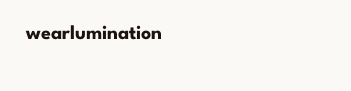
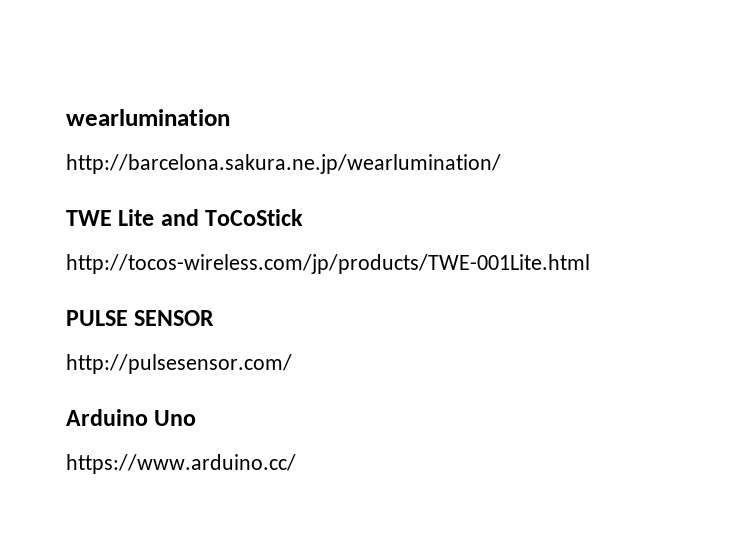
+ http://barcelona.sakura.ne.jp/wearlumination/
+ TWE Lite and ToCoStick
+ http://tocos-wireless.com/jp/products/TWE-001Lite.html
+ PULSE SENSOR
+ http://pulsesensor.com/
+ Arduino Uno
+ https://www.arduino.cc/

